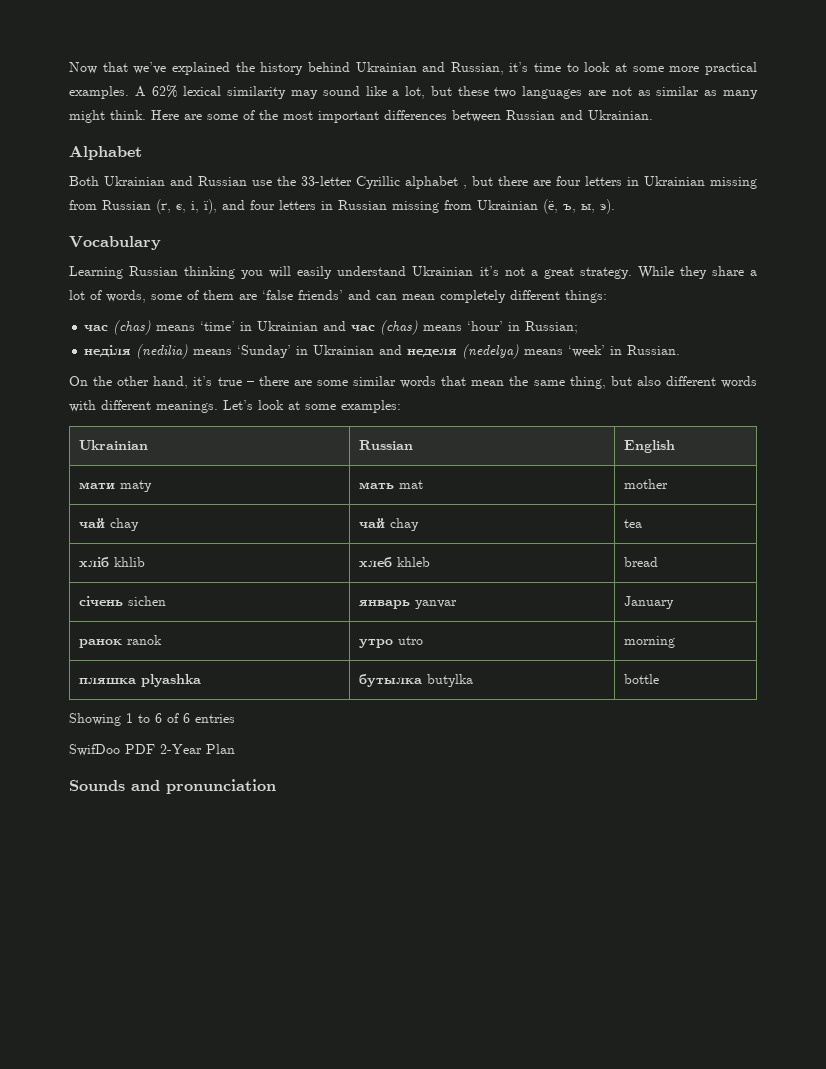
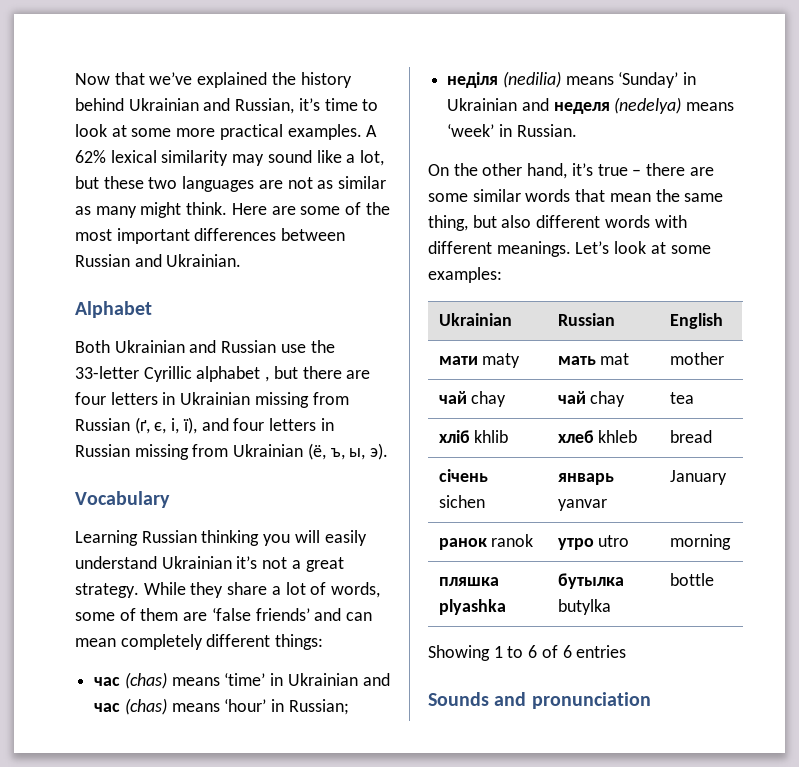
- SwifDoo PDF 2-Year Plan

